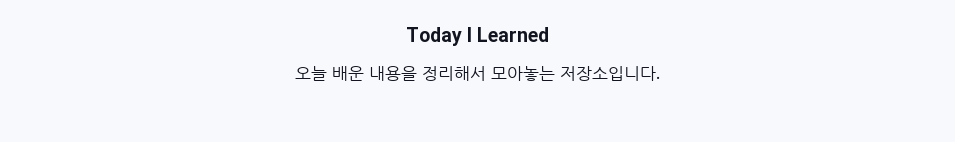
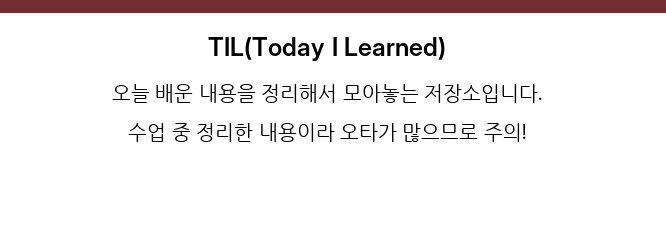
- Today I Learned
+ TIL(Today I Learned)
+ 수업 중 정리한 내용이라 오타가 많으므로 주의!

